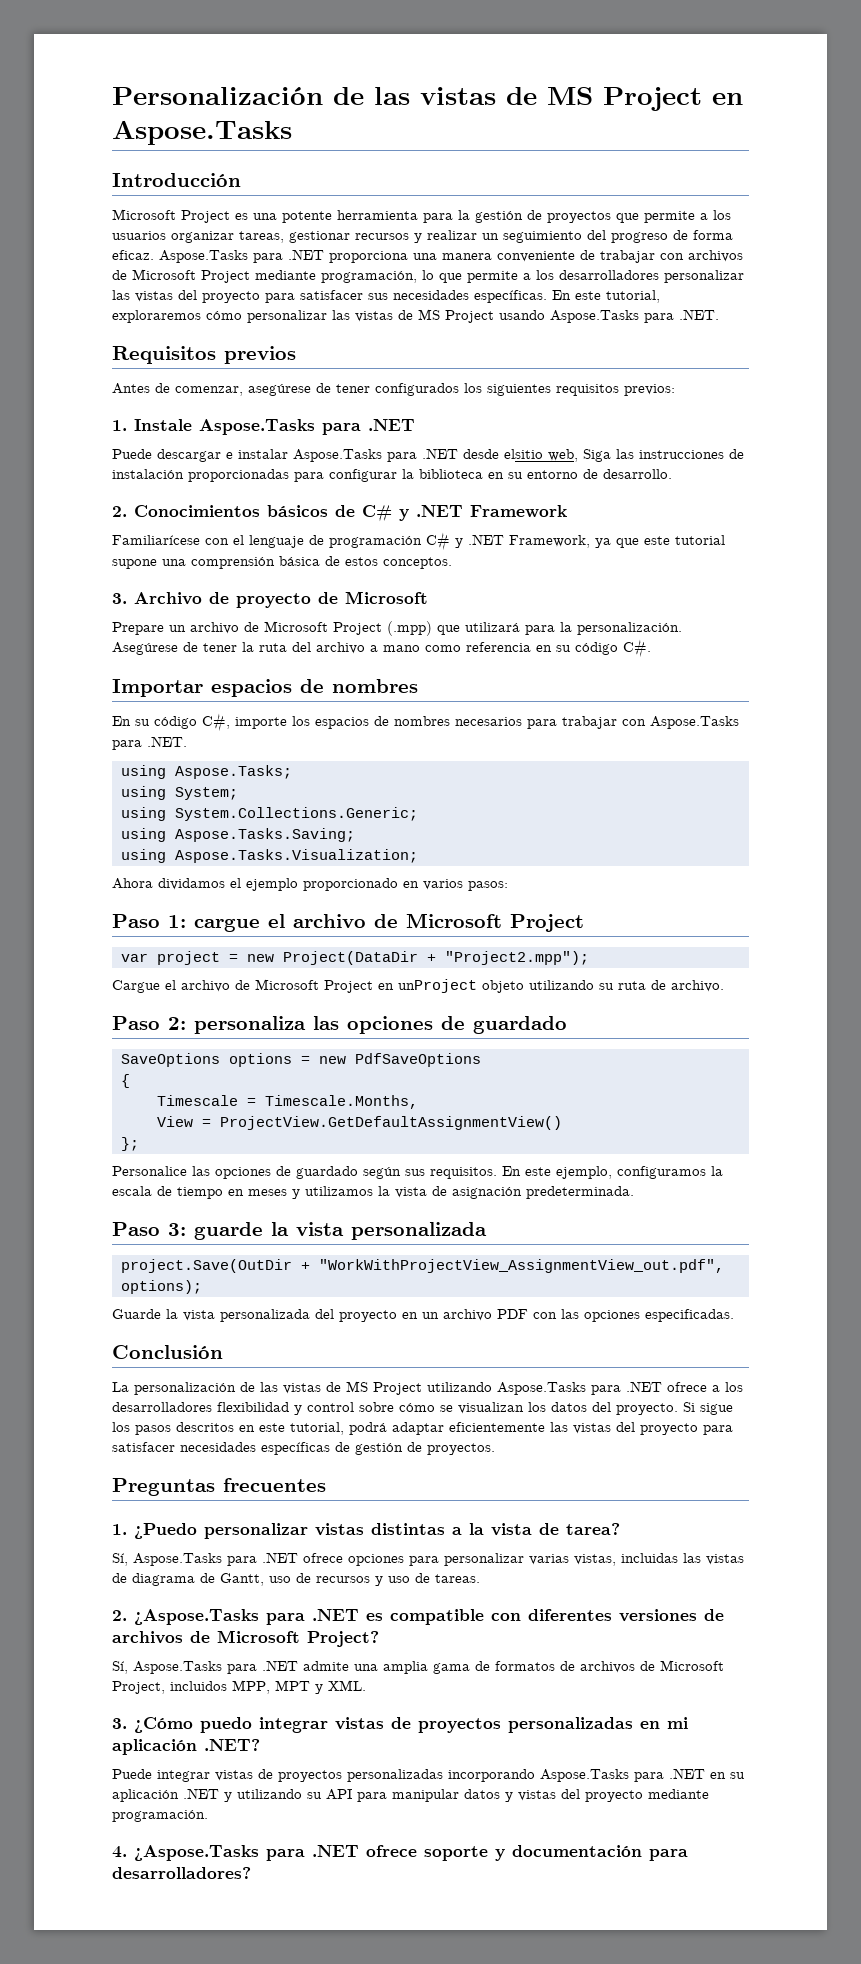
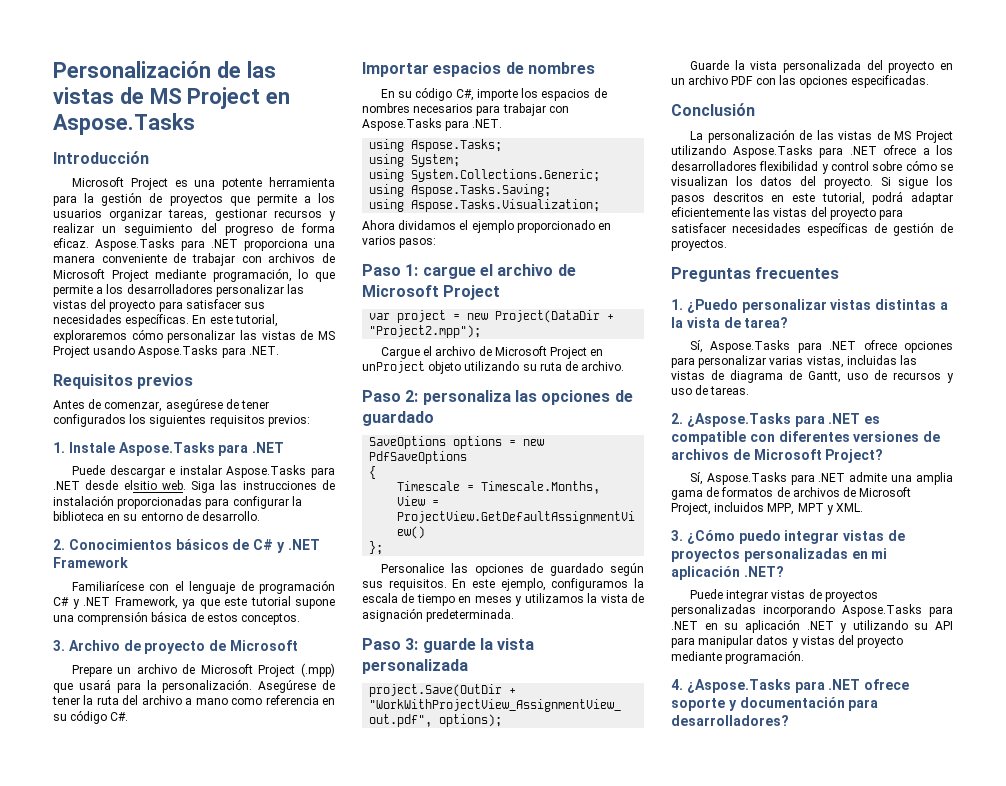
- Puede descargar e instalar Aspose.Tasks para .NET desde elsitio web, Siga las instrucciones de instalación proporcionadas para configurar la biblioteca en su entorno de desarrollo.
+ Puede descargar e instalar Aspose.Tasks para .NET desde elsitio web. Siga las instrucciones de instalación proporcionadas para configurar la biblioteca en su entorno de desarrollo.
- Prepare un archivo de Microsoft Project (.mpp) que utilizará para la personalización.
+ Prepare un archivo de Microsoft Project (.mpp) que usará para la personalización.

